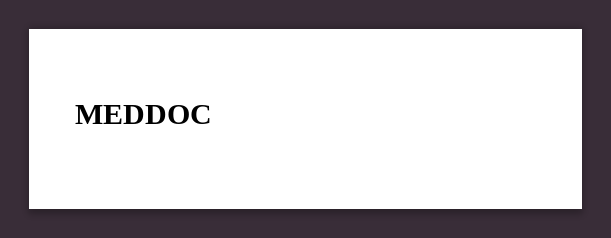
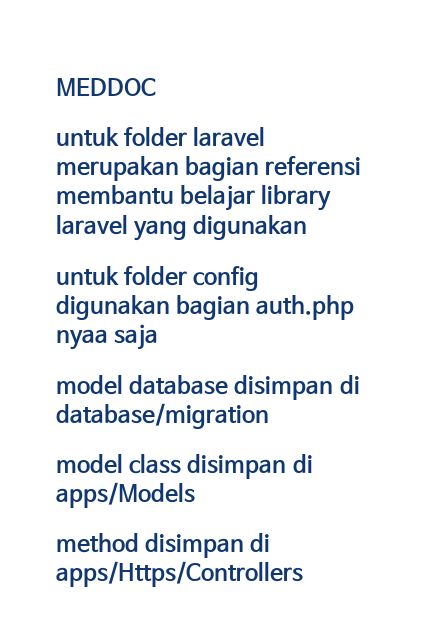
+ untuk folder laravel merupakan bagian referensi membantu belajar library laravel yang digunakan
+ untuk folder config digunakan bagian auth.php nyaa saja
+ model database disimpan di database/migration
+ model class disimpan di apps/Models
+ method disimpan di apps/Https/Controllers

